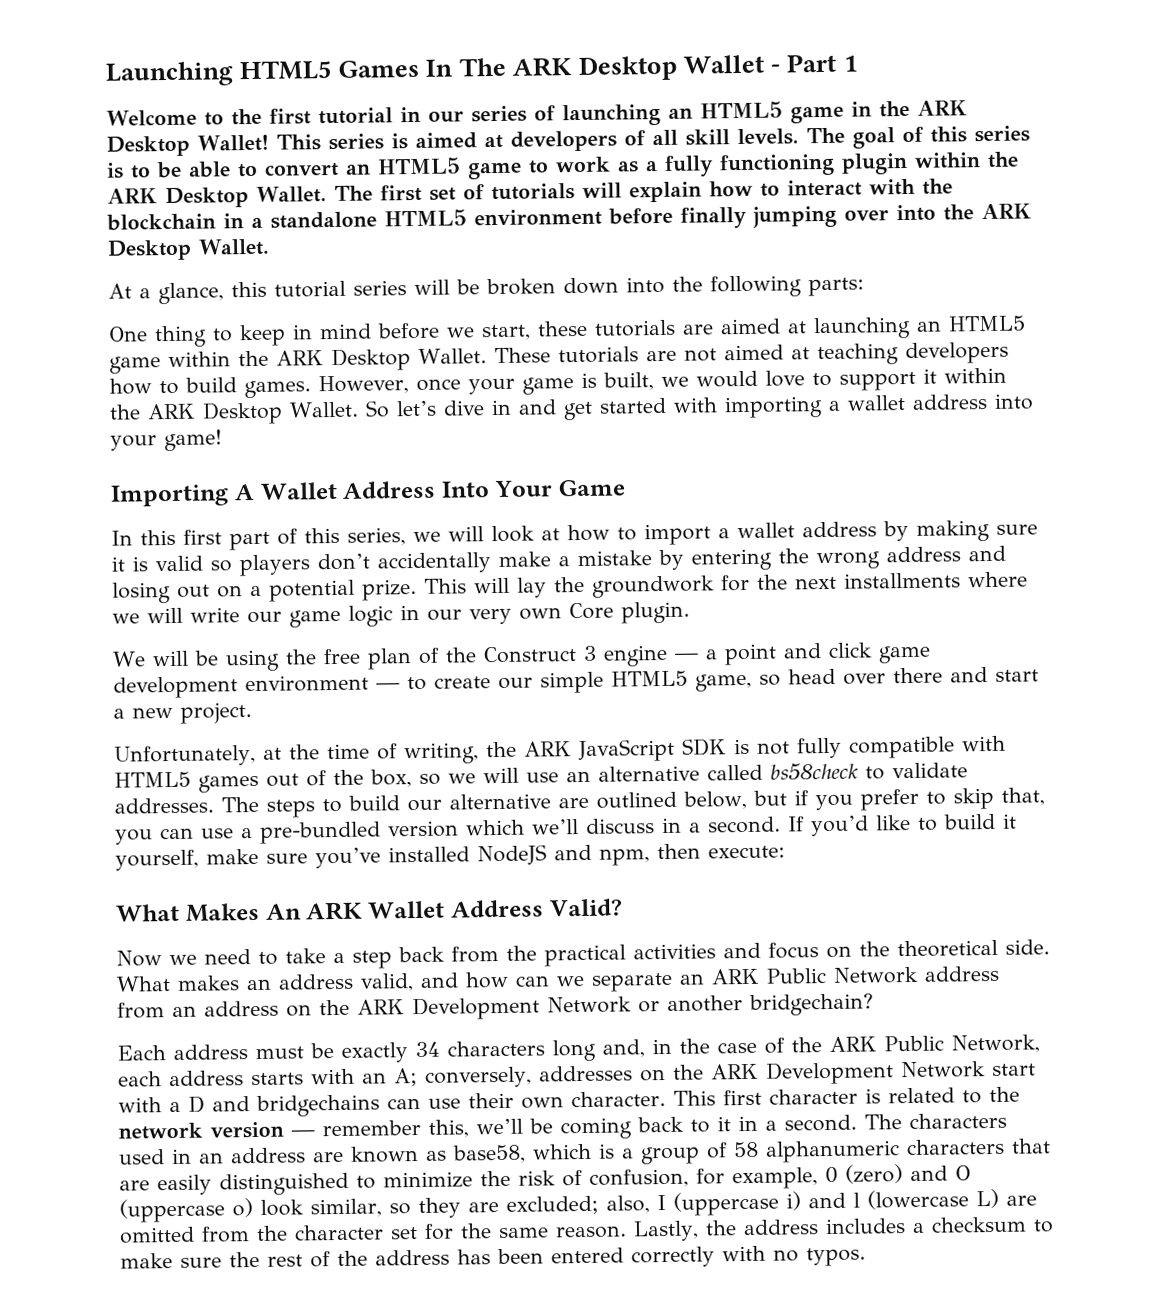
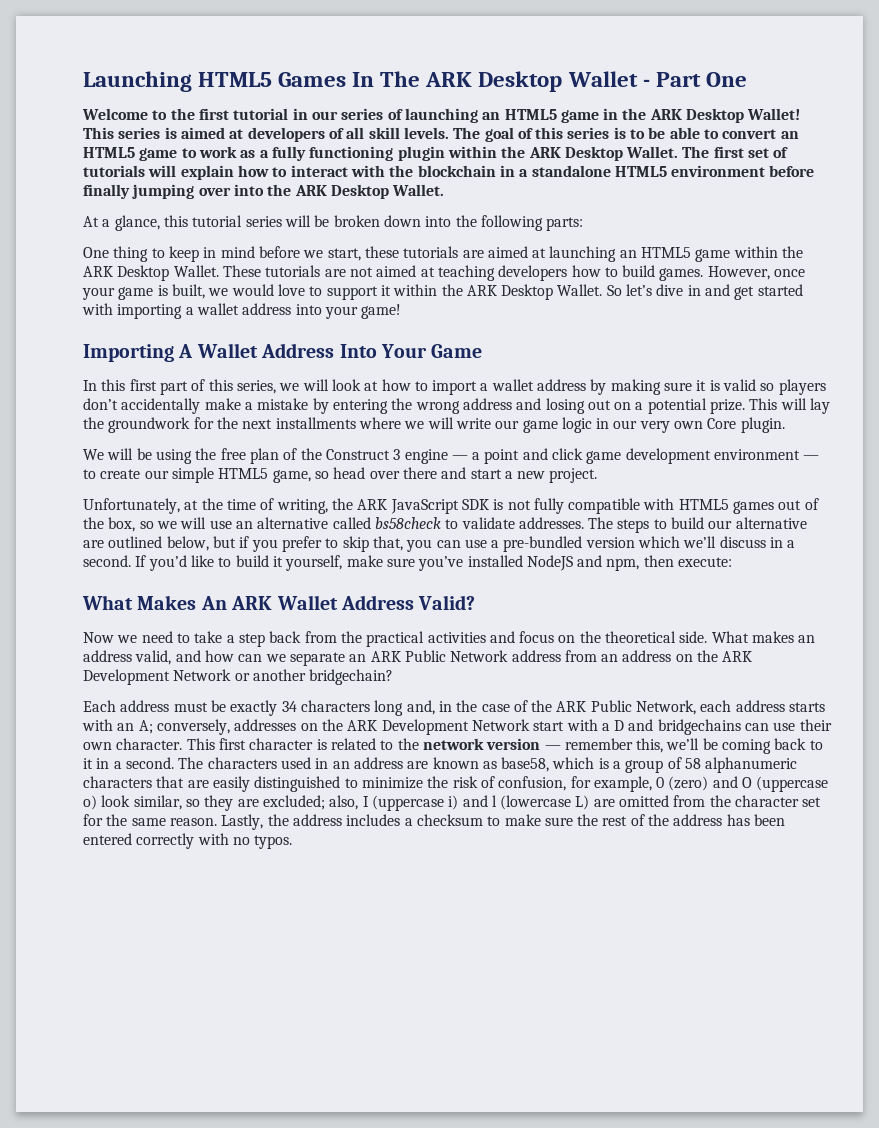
- Launching HTML5 Games In The ARK Desktop Wallet - Part 1
+ Launching HTML5 Games In The ARK Desktop Wallet - Part One

